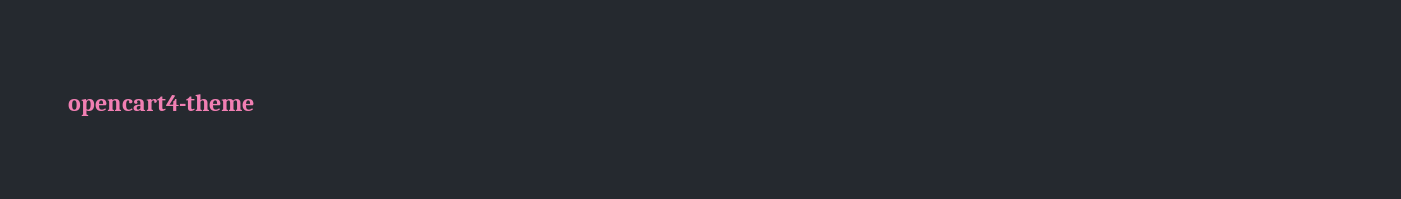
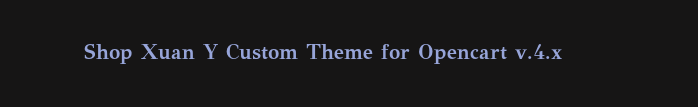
- opencart4-theme
+ Shop Xuan Y Custom Theme for Opencart v.4.x

